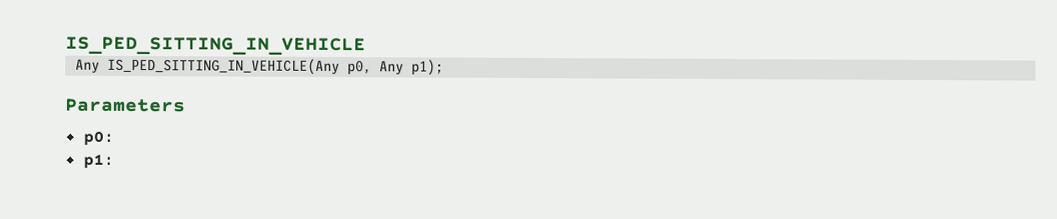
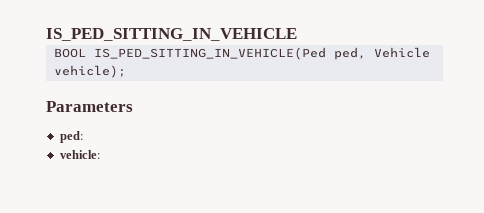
- Any IS_PED_SITTING_IN_VEHICLE(Any p0, Any p1);
+ BOOL IS_PED_SITTING_IN_VEHICLE(Ped ped, Vehicle vehicle);
- p0:
- p1:
+ ped:
+ vehicle:

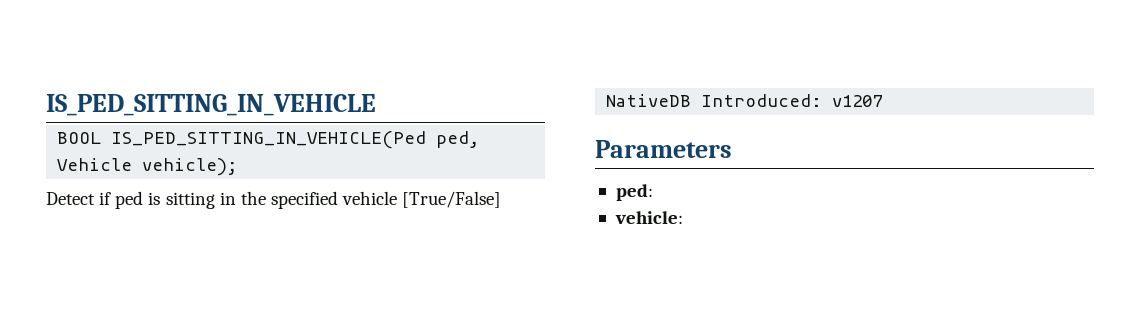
+ Detect if ped is sitting in the specified vehicle [True/False]
+ NativeDB Introduced: v1207

